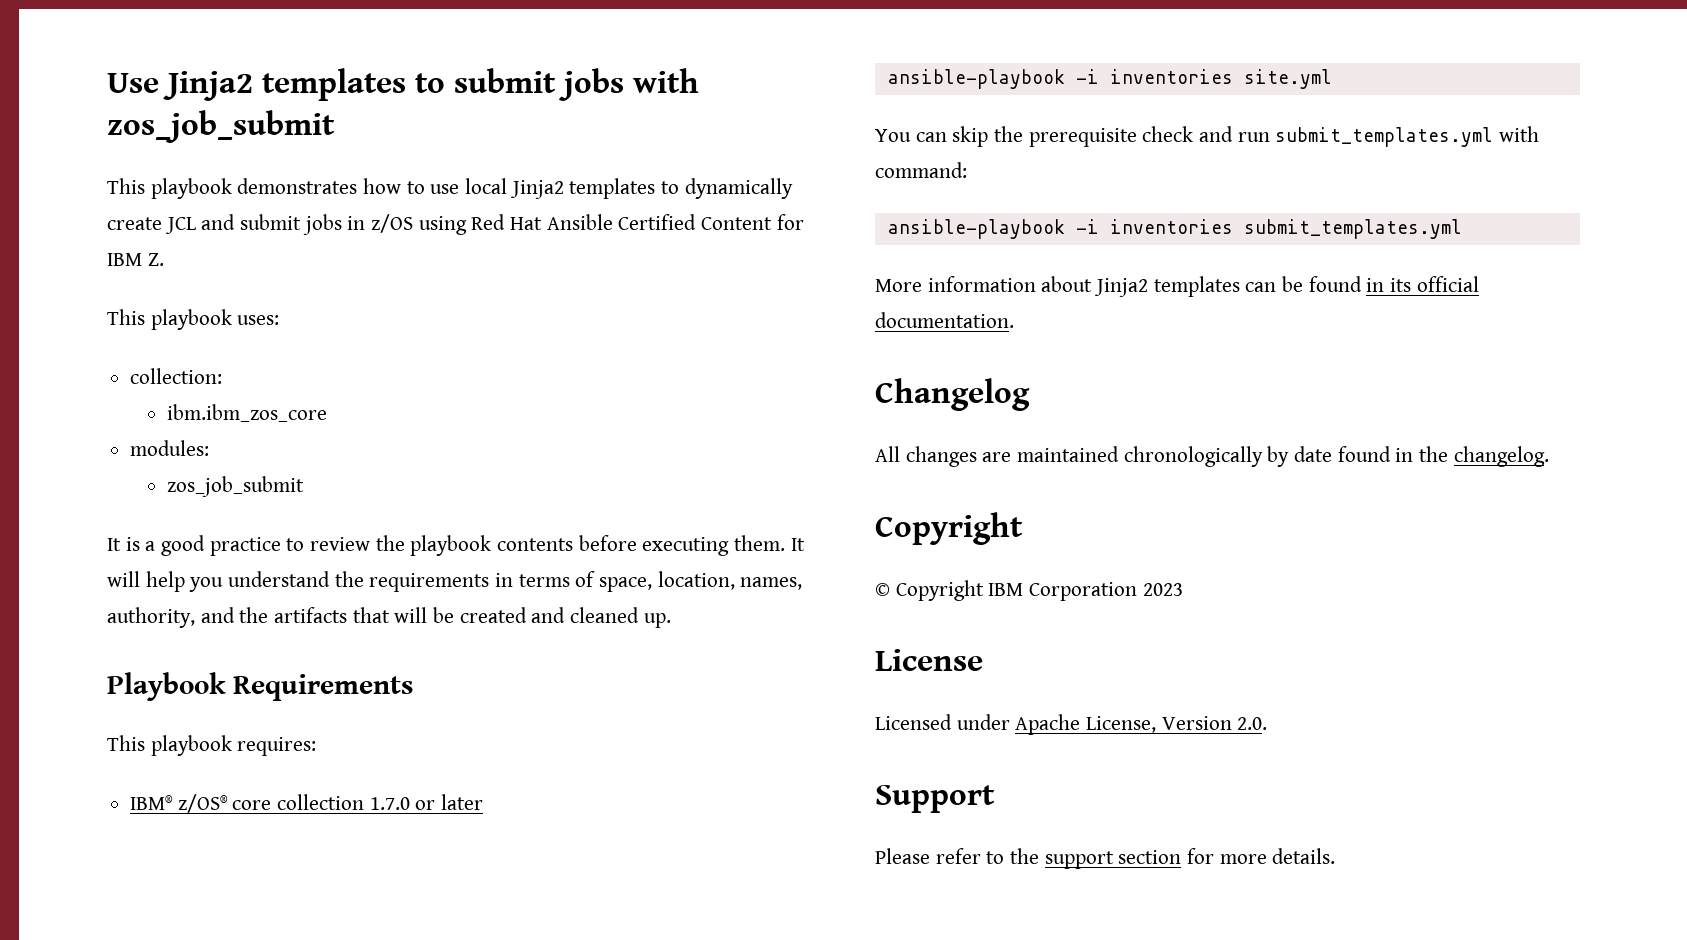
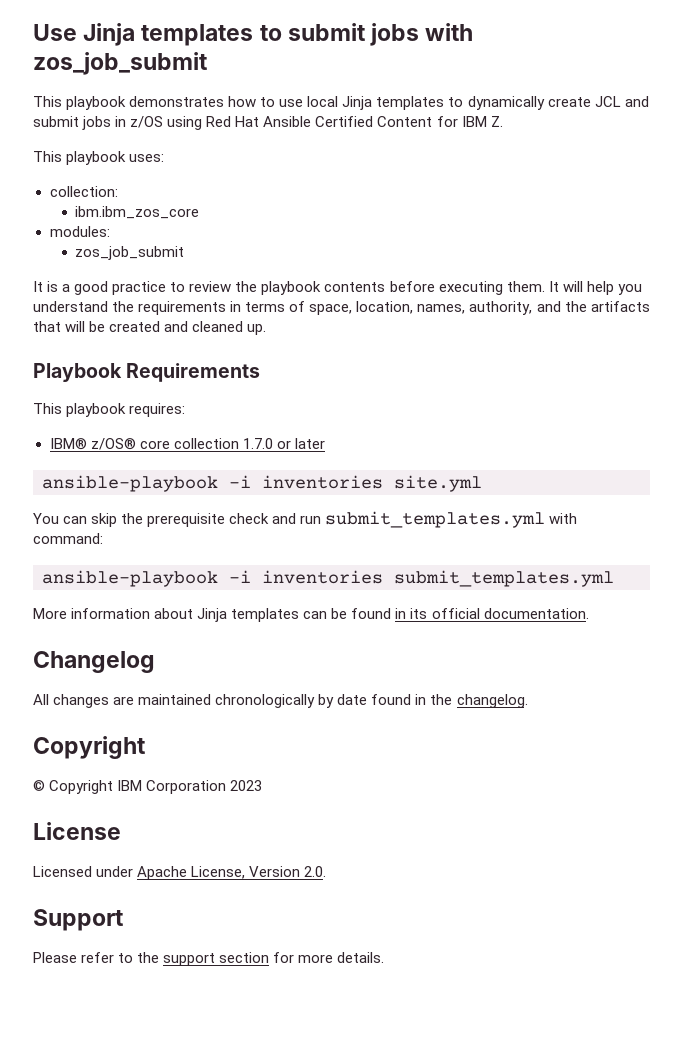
- Use Jinja2 templates to submit jobs with zos_job_submit
+ Use Jinja templates to submit jobs with zos_job_submit
- This playbook demonstrates how to use local Jinja2 templates to dynamically create JCL and submit jobs in z/OS using Red Hat Ansible Certified Content for IBM Z.
+ This playbook demonstrates how to use local Jinja templates to dynamically create JCL and submit jobs in z/OS using Red Hat Ansible Certified Content for IBM Z.
- More information about Jinja2 templates can be found in its official documentation.
+ More information about Jinja templates can be found in its official documentation.

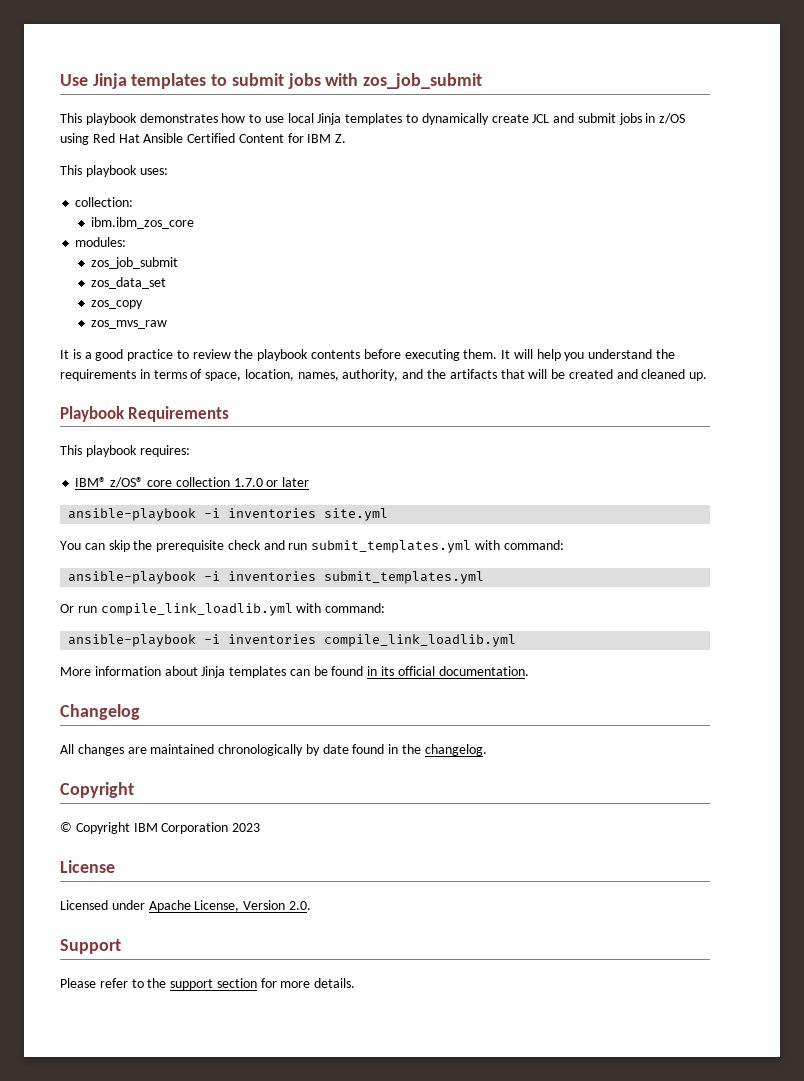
+ zos_data_set
+ zos_copy
+ zos_mvs_raw
+ Or run compile_link_loadlib.yml with command:
+ ansible-playbook -i inventories compile_link_loadlib.yml

